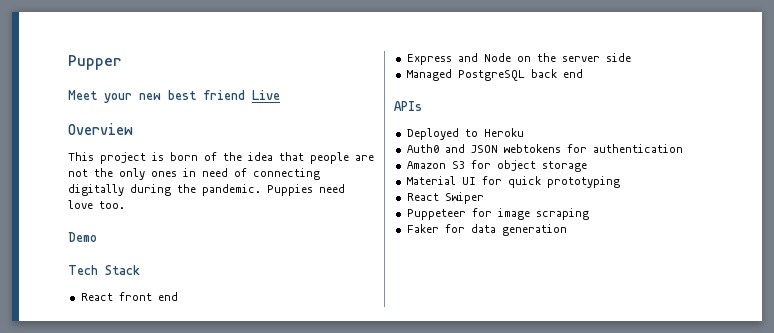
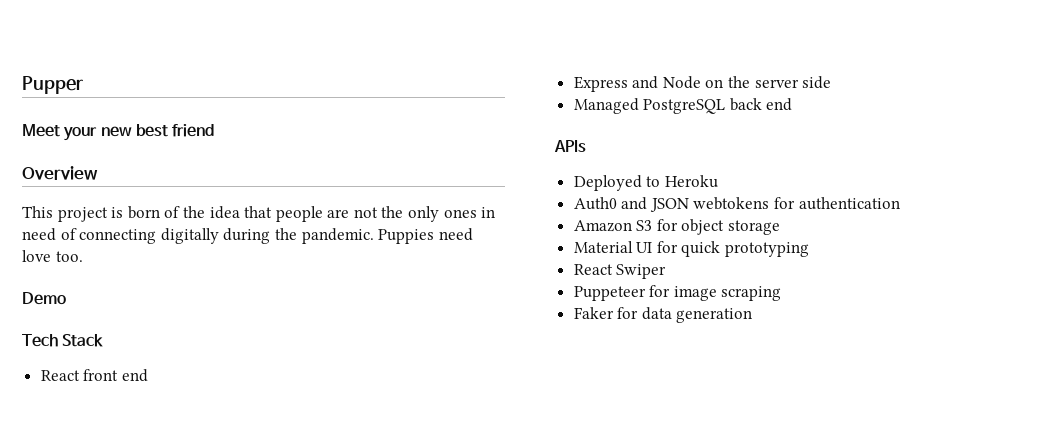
- Meet your new best friend Live
+ Meet your new best friend

